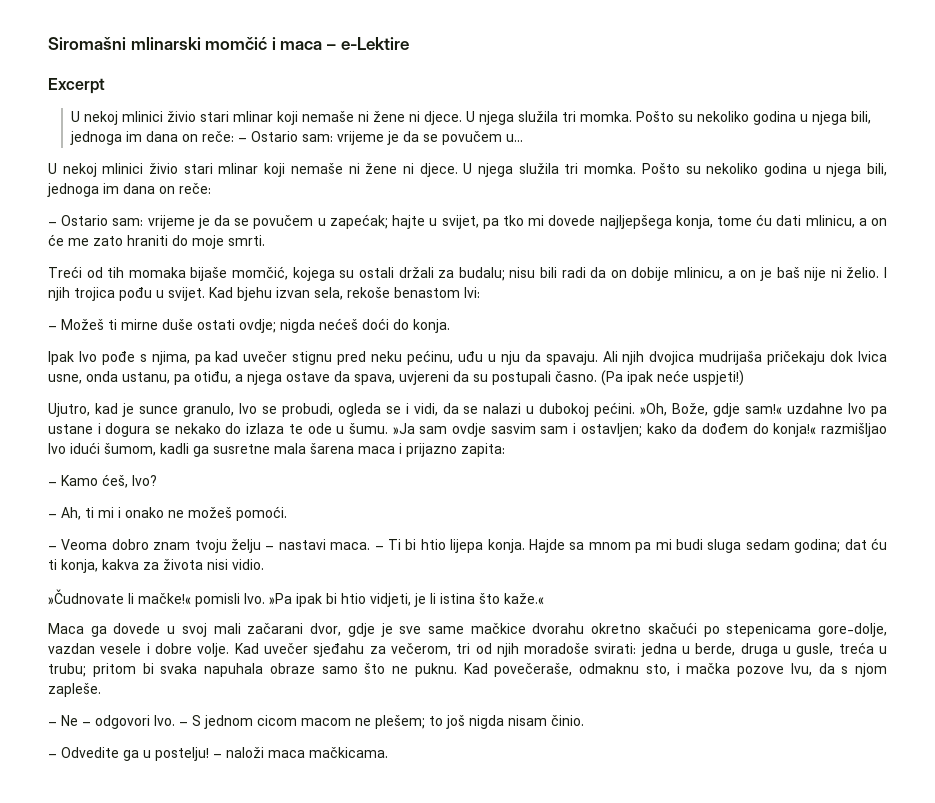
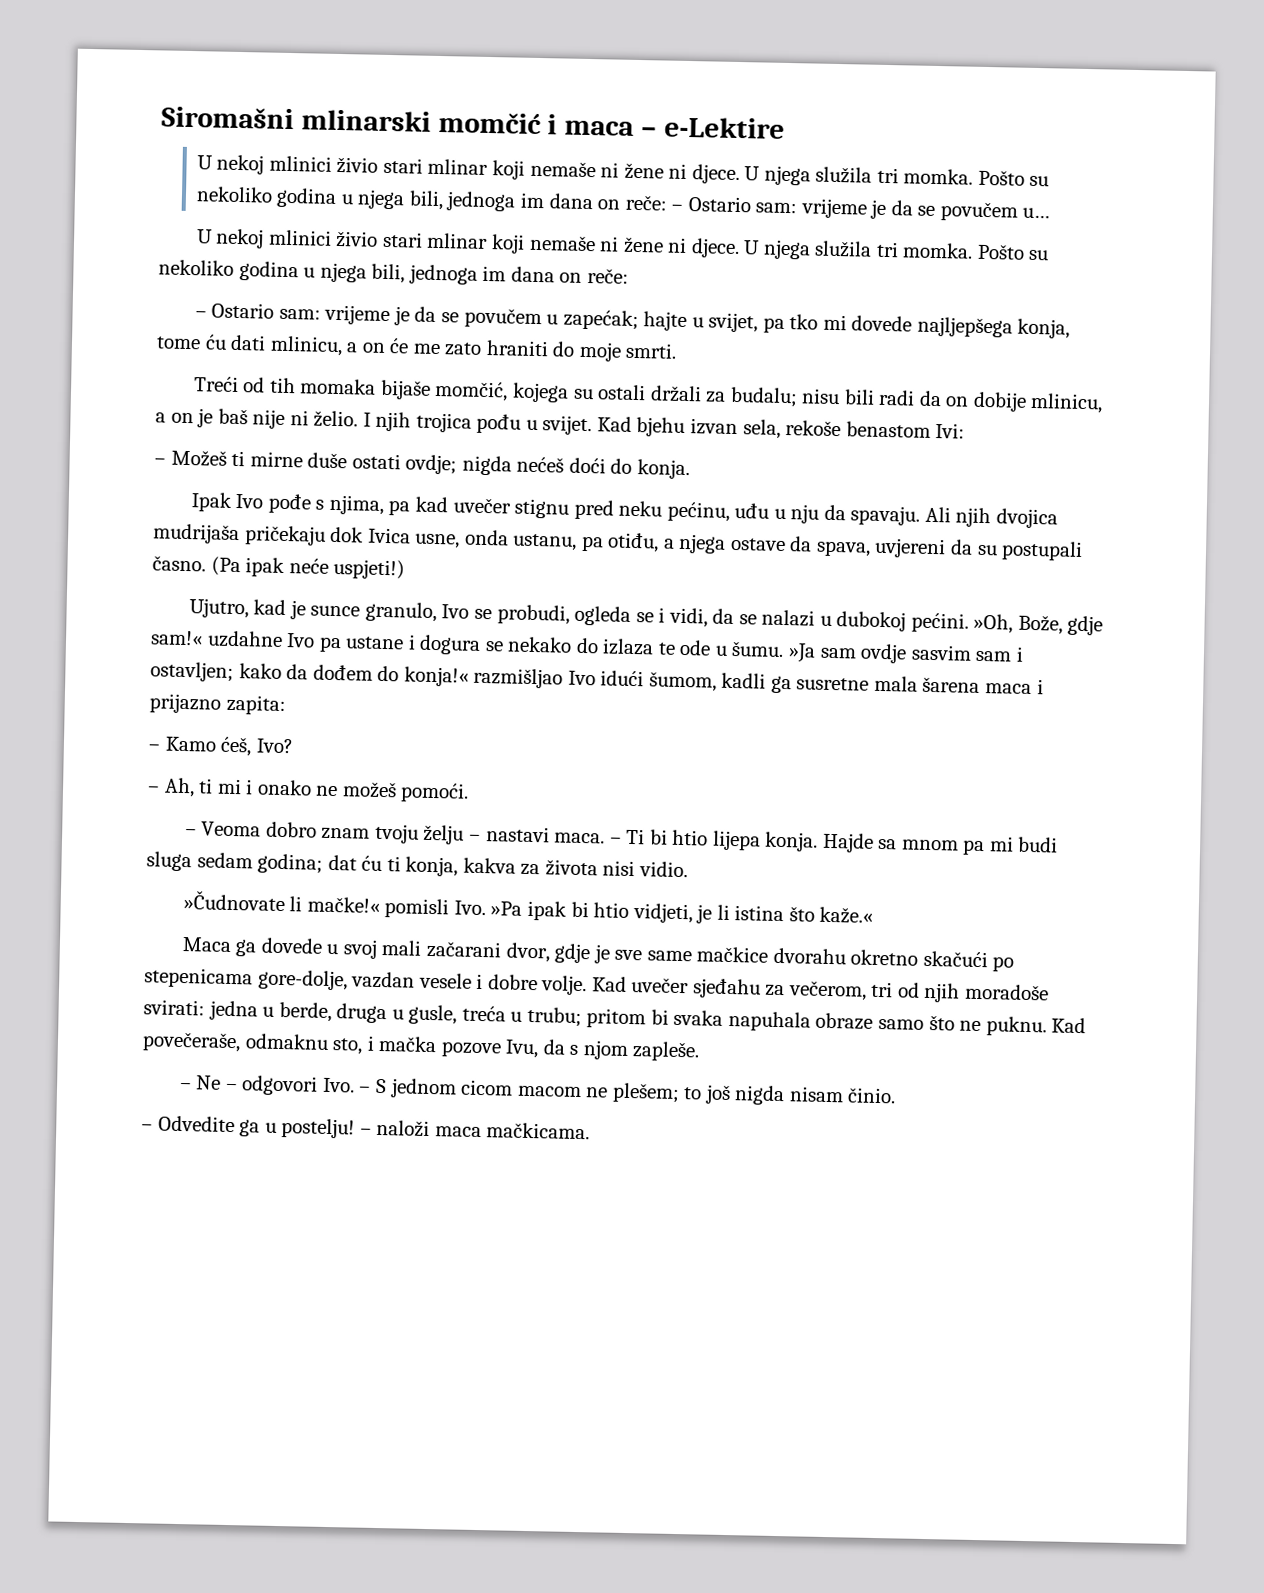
- Excerpt

